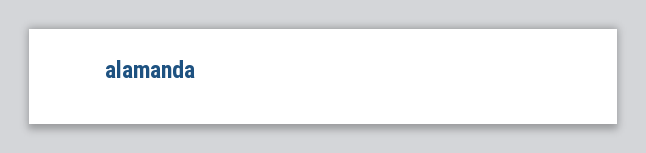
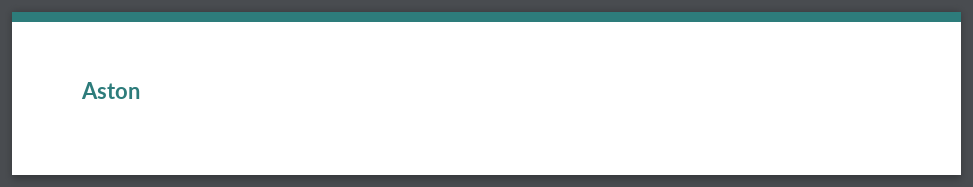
- alamanda
+ Aston

